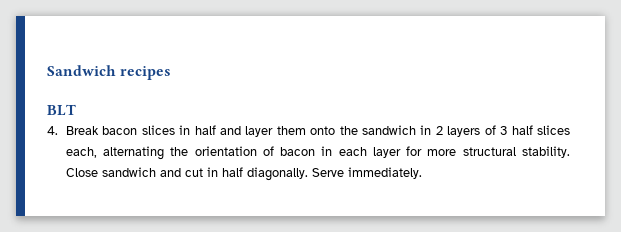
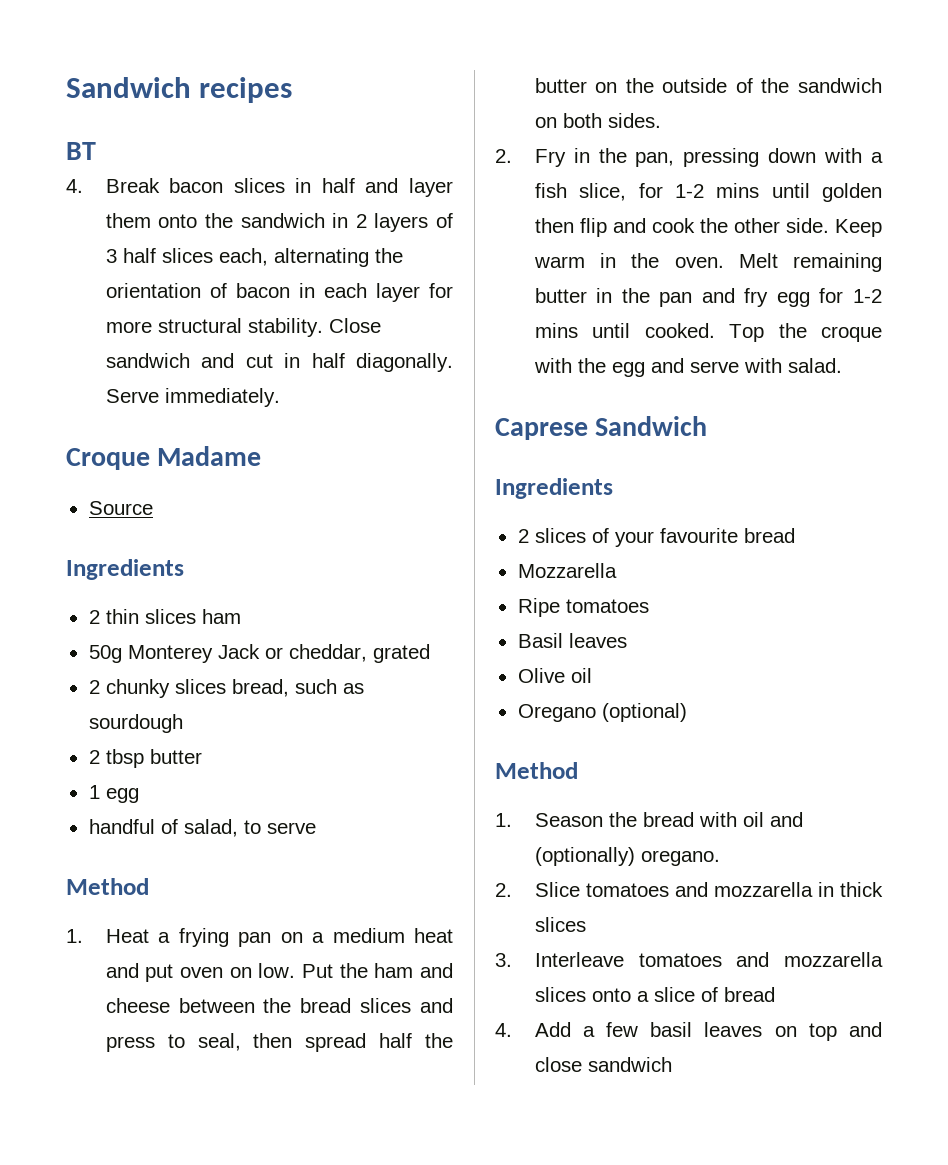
- BLT
+ BT
+ Croque Madame
+ Source
+ Ingredients
+ 2 thin slices ham
+ 50g Monterey Jack or cheddar, grated
+ 2 chunky slices bread, such as sourdough
+ 2 tbsp butter
+ 1 egg
+ handful of salad, to serve
+ Method
+ 1. Heat a frying pan on a medium heat and put oven on low. Put the ham and cheese between the bread slices and press to seal, then spread half the butter on the outside of the sandwich on both sides.
+ 2. Fry in the pan, pressing down with a fish slice, for 1-2 mins until golden then flip and cook the other side. Keep warm in the oven. Melt remaining butter in the pan and fry egg for 1-2 mins until cooked. Top the croque with the egg and serve with salad.
+ Caprese Sandwich
+ Ingredients
+ 2 slices of your favourite bread
+ Mozzarella
+ Ripe tomatoes
+ Basil leaves
+ Olive oil
+ Oregano (optional)
+ Method
+ 1. Season the bread with oil and (optionally) oregano.
+ 2. Slice tomatoes and mozzarella in thick slices
+ 3. Interleave tomatoes and mozzarella slices onto a slice of bread
+ 4. Add a few basil leaves on top and close sandwich

